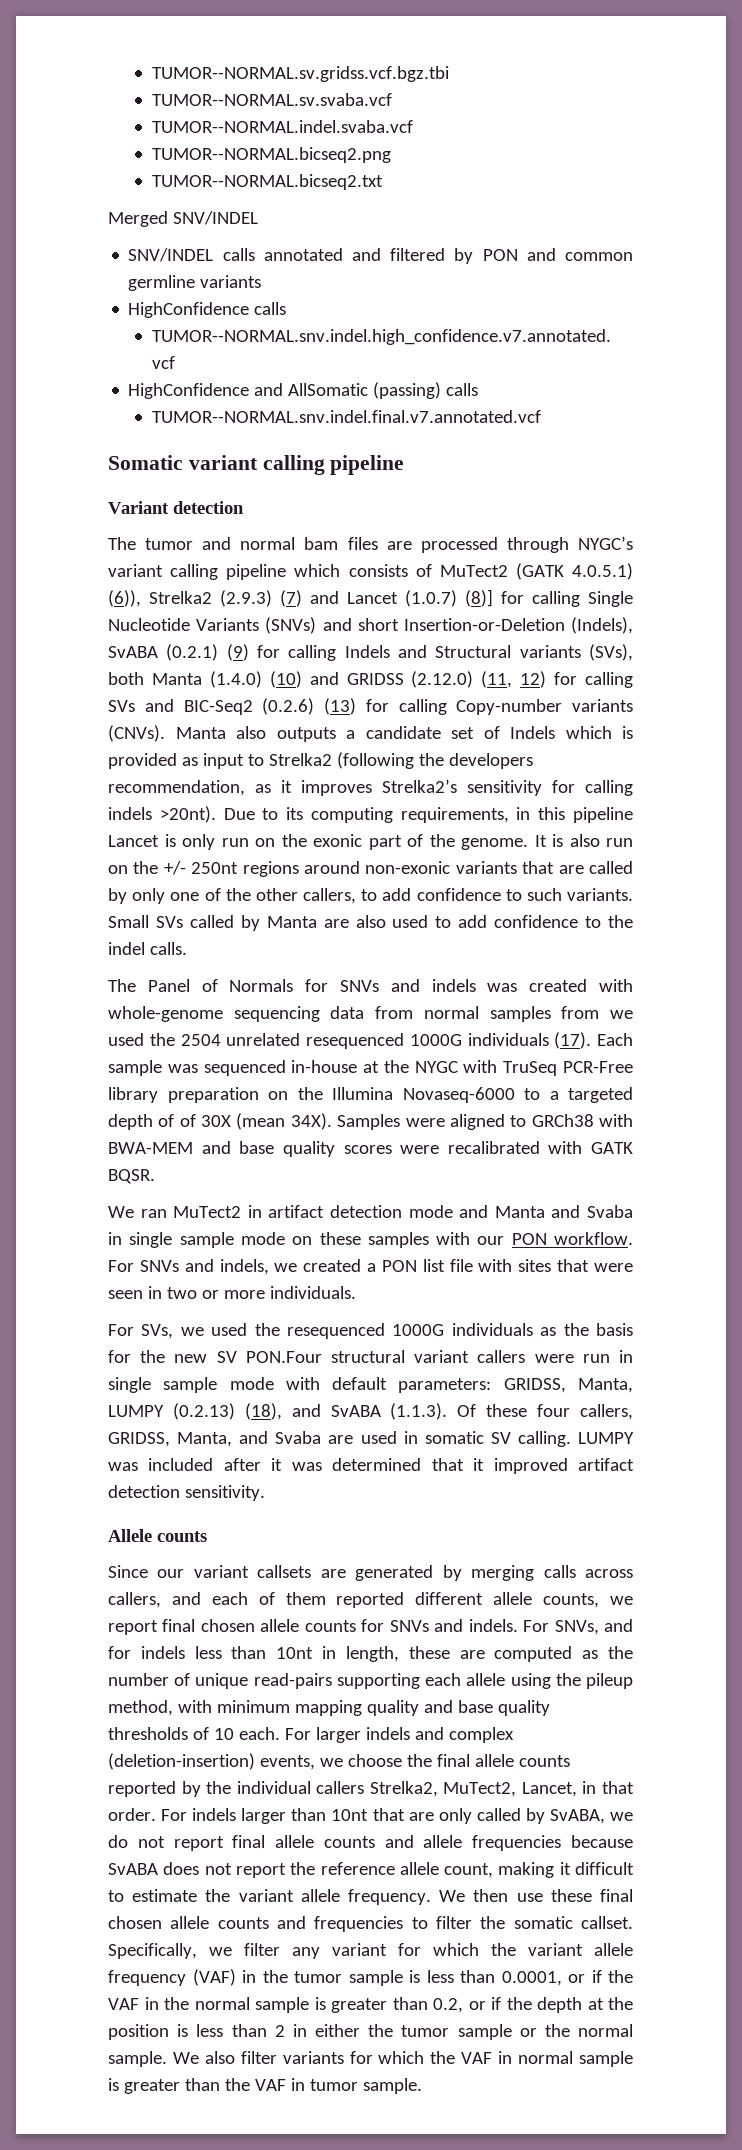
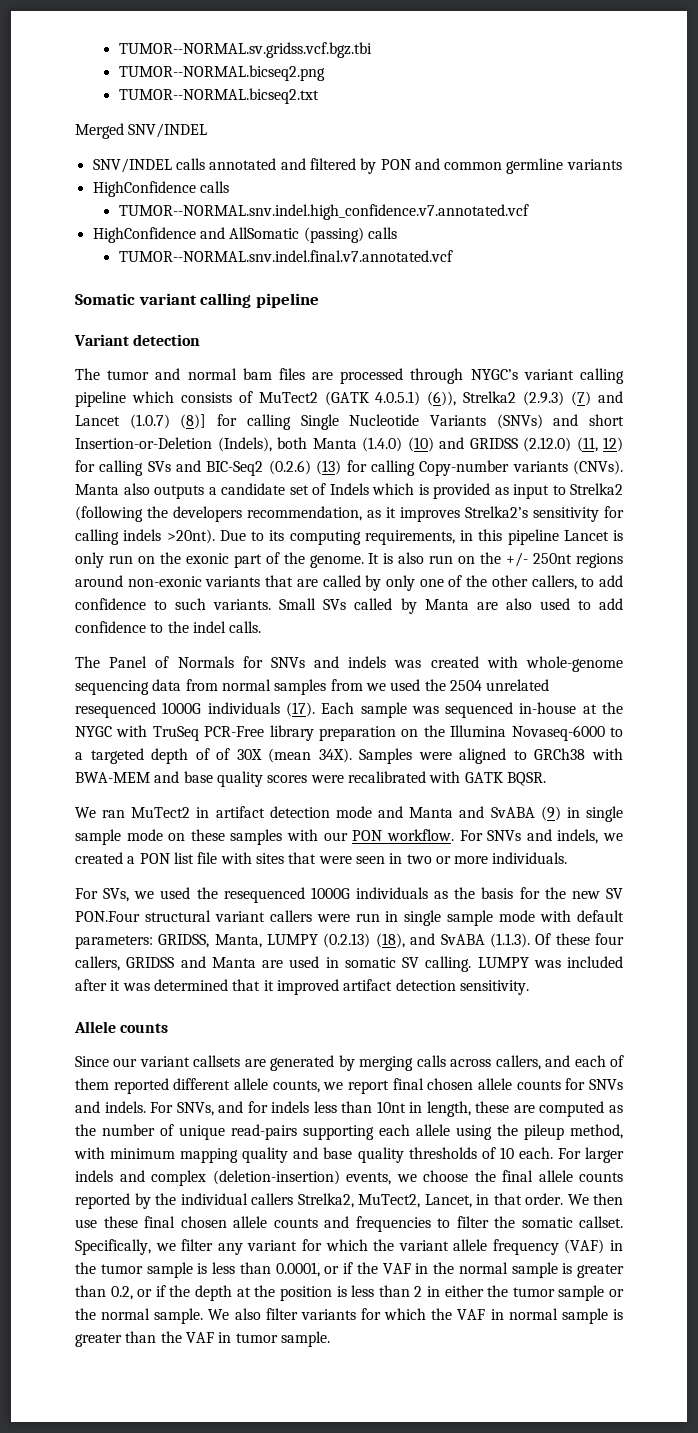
- TUMOR--NORMAL.sv.svaba.vcf
- TUMOR--NORMAL.indel.svaba.vcf
- The tumor and normal bam files are processed through NYGC’s variant calling pipeline which consists of MuTect2 (GATK 4.0.5.1) (6)), Strelka2 (2.9.3) (7) and Lancet (1.0.7) (8)] for calling Single Nucleotide Variants (SNVs) and short Insertion-or-Deletion (Indels), SvABA (0.2.1) (9) for calling Indels and Structural variants (SVs), both Manta (1.4.0) (10) and GRIDSS (2.12.0) (11, 12) for calling SVs and BIC-Seq2 (0.2.6) (13) for calling Copy-number variants (CNVs).
+ The tumor and normal bam files are processed through NYGC’s variant calling pipeline which consists of MuTect2 (GATK 4.0.5.1) (6)), Strelka2 (2.9.3) (7) and Lancet (1.0.7) (8)] for calling Single Nucleotide Variants (SNVs) and short Insertion-or-Deletion (Indels), both Manta (1.4.0) (10) and GRIDSS (2.12.0) (11, 12) for calling SVs and BIC-Seq2 (0.2.6) (13) for calling Copy-number variants (CNVs).
- We ran MuTect2 in artifact detection mode and Manta and Svaba in single sample mode on these samples with our PON workflow.
+ We ran MuTect2 in artifact detection mode and Manta and SvABA (9) in single sample mode on these samples with our PON workflow.
- For SVs, we used the resequenced 1000G individuals as the basis for the new SV PON.Four structural variant callers were run in single sample mode with default parameters: GRIDSS, Manta, LUMPY (0.2.13) (18), and SvABA (1.1.3). Of these four callers, GRIDSS, Manta, and Svaba are used in somatic SV calling.
+ For SVs, we used the resequenced 1000G individuals as the basis for the new SV PON.Four structural variant callers were run in single sample mode with default parameters: GRIDSS, Manta, LUMPY (0.2.13) (18), and SvABA (1.1.3). Of these four callers, GRIDSS and Manta are used in somatic SV calling.
- For indels larger than 10nt that are only called by SvABA, we do not report final allele counts and allele frequencies because SvABA does not report the reference allele count, making it difficult to estimate the variant allele frequency.

